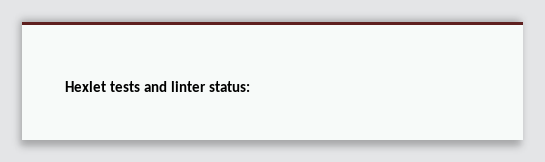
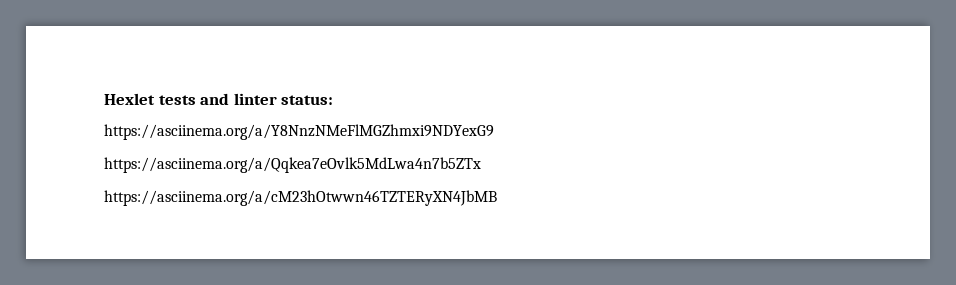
+ https://asciinema.org/a/Y8NnzNMeFlMGZhmxi9NDYexG9
+ https://asciinema.org/a/Qqkea7eOvlk5MdLwa4n7b5ZTx
+ https://asciinema.org/a/cM23hOtwwn46TZTERyXN4JbMB

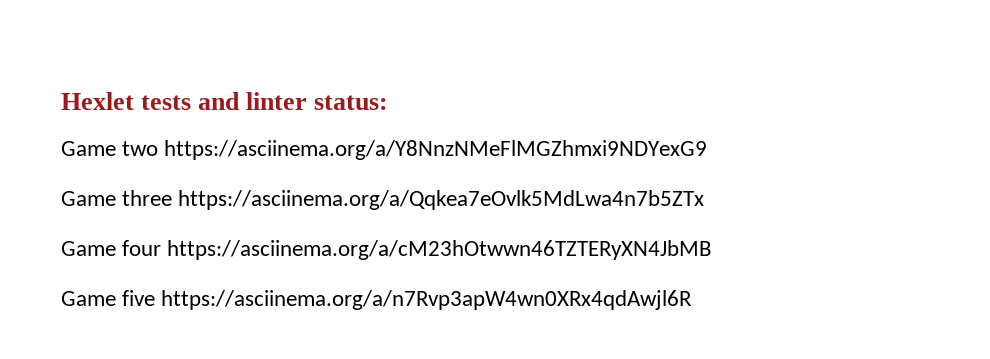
- https://asciinema.org/a/Y8NnzNMeFlMGZhmxi9NDYexG9
+ Game two https://asciinema.org/a/Y8NnzNMeFlMGZhmxi9NDYexG9
- https://asciinema.org/a/Qqkea7eOvlk5MdLwa4n7b5ZTx
+ Game three https://asciinema.org/a/Qqkea7eOvlk5MdLwa4n7b5ZTx
- https://asciinema.org/a/cM23hOtwwn46TZTERyXN4JbMB
+ Game four https://asciinema.org/a/cM23hOtwwn46TZTERyXN4JbMB
+ Game five https://asciinema.org/a/n7Rvp3apW4wn0XRx4qdAwjl6R

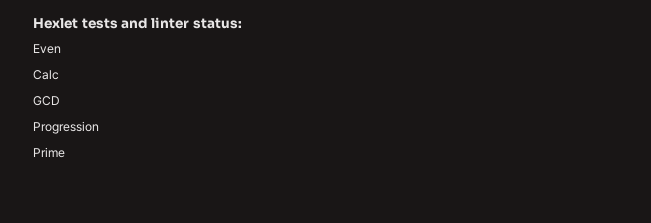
- Game two https://asciinema.org/a/Y8NnzNMeFlMGZhmxi9NDYexG9
- Game three https://asciinema.org/a/Qqkea7eOvlk5MdLwa4n7b5ZTx
- Game four https://asciinema.org/a/cM23hOtwwn46TZTERyXN4JbMB
- Game five https://asciinema.org/a/n7Rvp3apW4wn0XRx4qdAwjl6R
+ Even
+ Calc
+ GCD
+ Progression
+ Prime

